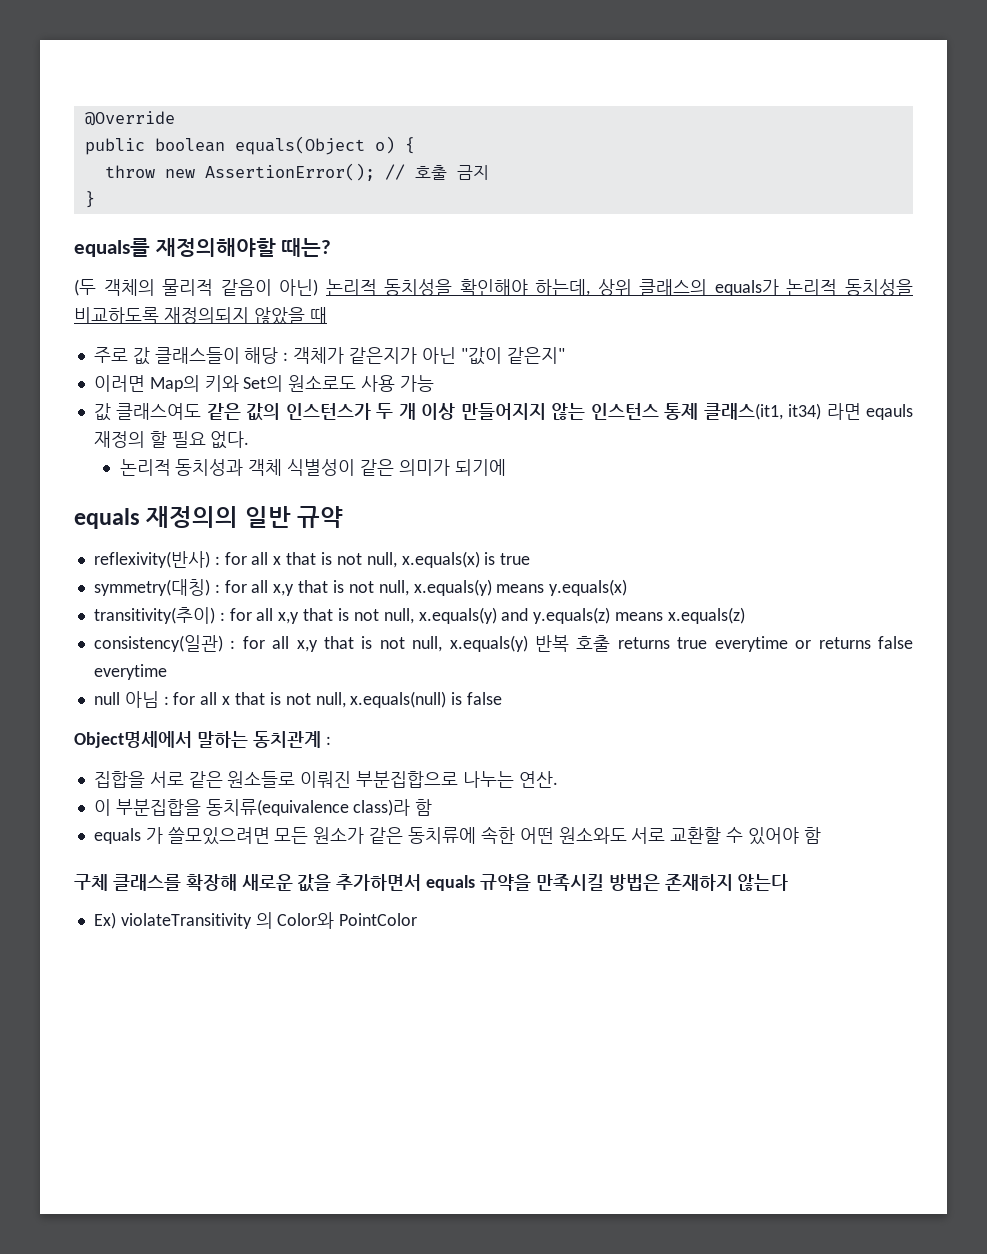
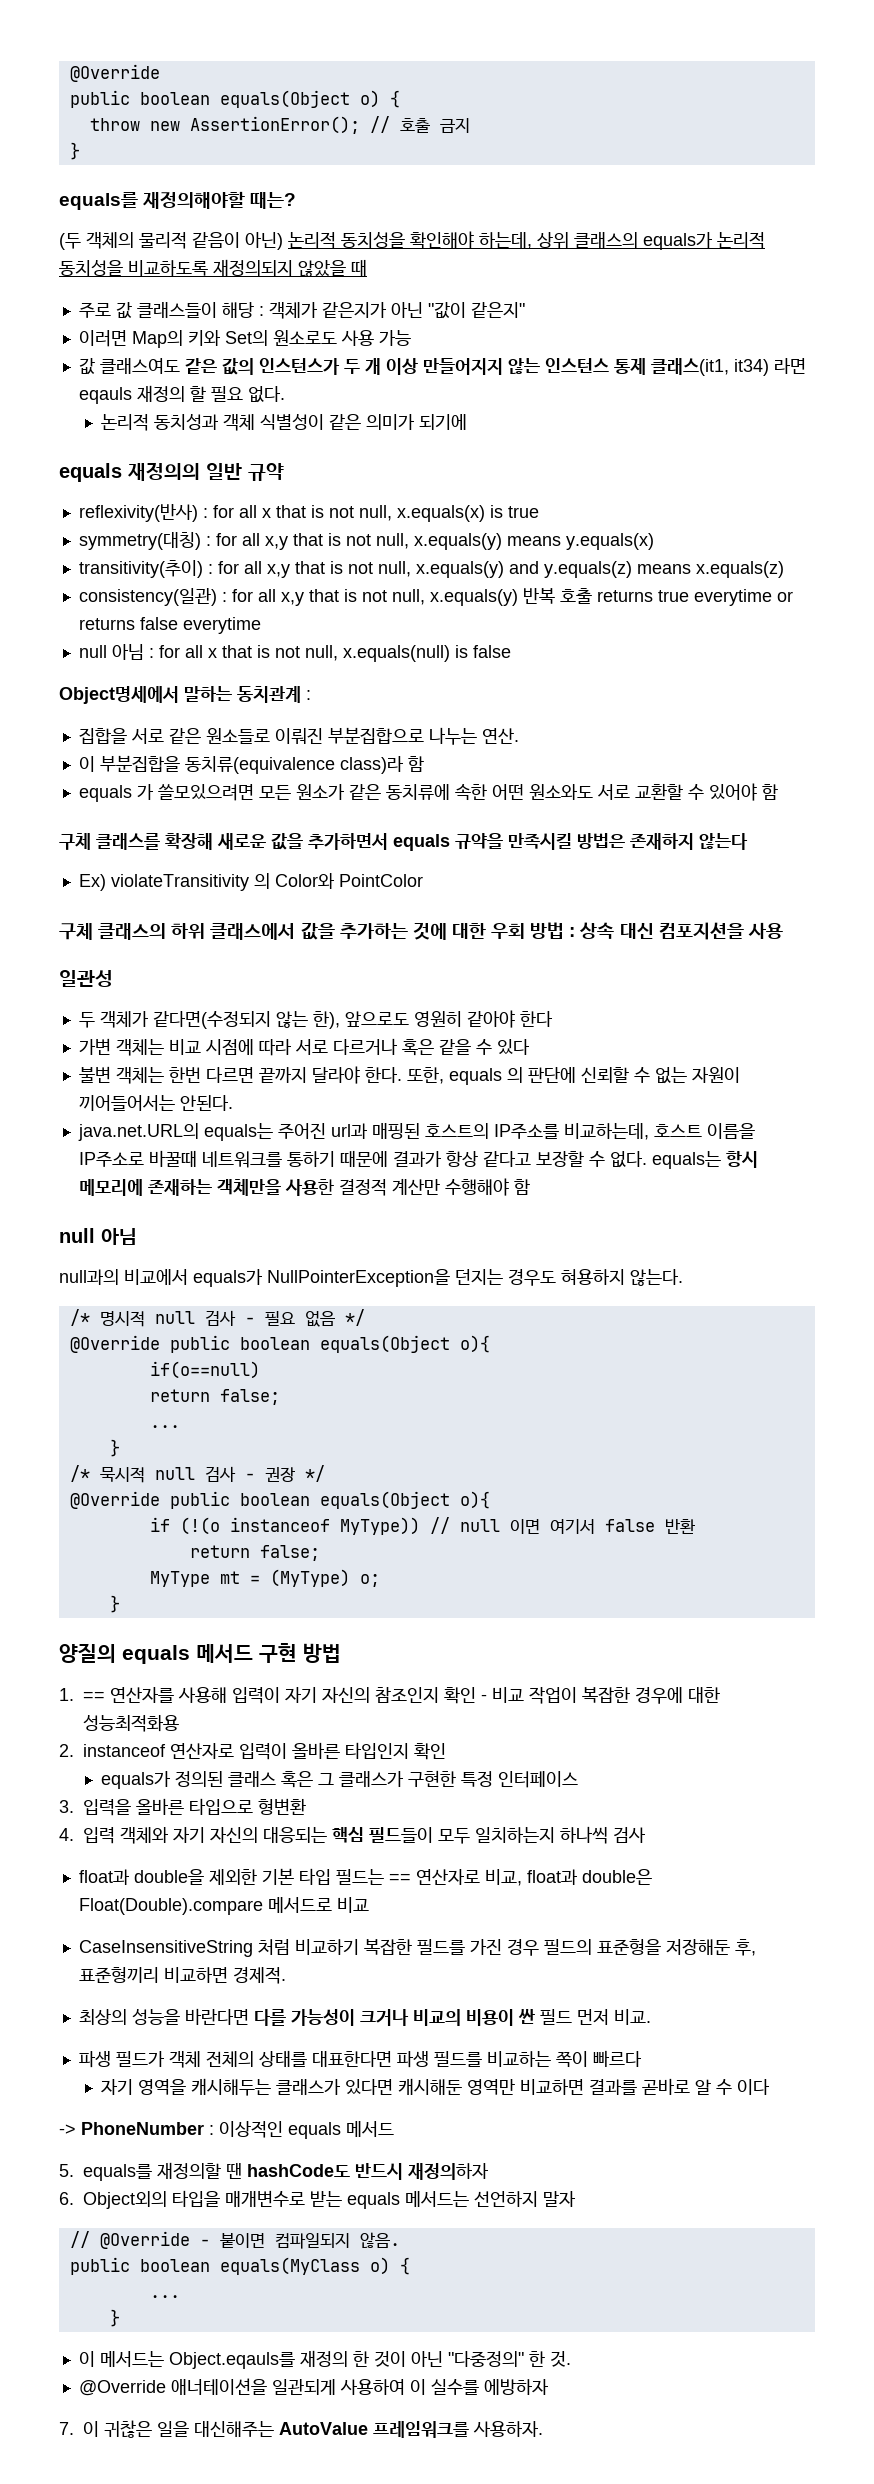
+ 구체 클래스의 하위 클래스에서 값을 추가하는 것에 대한 우회 방법 : 상속 대신 컴포지션을 사용
+ 일관성
+ 두 객체가 같다면(수정되지 않는 한), 앞으로도 영원히 같아야 한다
+ 가변 객체는 비교 시점에 따라 서로 다르거나 혹은 같을 수 있다
+ 불변 객체는 한번 다르면 끝까지 달라야 한다. 또한, equals 의 판단에 신뢰할 수 없는 자원이 끼어들어서는 안된다.
+ java.net.URL의 equals는 주어진 url과 매핑된 호스트의 IP주소를 비교하는데, 호스트 이름을 IP주소로 바꿀때 네트워크를 통하기 때문에 결과가 항상 같다고 보장할 수 없다. equals는 항시 메모리에 존재하는 객체만을 사용한 결정적 계산만 수행해야 함
+ null 아님
+ null과의 비교에서 equals가 NullPointerException을 던지는 경우도 혀용하지 않는다.
+ /* 명시적 null 검사 - 필요 없음 */
+ @Override public boolean equals(Object o){
+ if(o==null)
+ return false;
+ ...
+ }
+ /* 묵시적 null 검사 - 권장 */
+ @Override public boolean equals(Object o){
+ if (!(o instanceof MyType)) // null 이면 여기서 false 반환
+ return false;
+ MyType mt = (MyType) o;
+ }
+ 양질의 equals 메서드 구현 방법
+ 1. == 연산자를 사용해 입력이 자기 자신의 참조인지 확인 - 비교 작업이 복잡한 경우에 대한 성능최적화용
+ 2. instanceof 연산자로 입력이 올바른 타입인지 확인
+ equals가 정의된 클래스 혹은 그 클래스가 구현한 특정 인터페이스
+ 3. 입력을 올바른 타입으로 형변환
+ 4. 입력 객체와 자기 자신의 대응되는 핵심 필드들이 모두 일치하는지 하나씩 검사
+ float과 double을 제외한 기본 타입 필드는 == 연산자로 비교, float과 double은 Float(Double).compare 메서드로 비교
+ CaseInsensitiveString 처럼 비교하기 복잡한 필드를 가진 경우 필드의 표준형을 저장해둔 후, 표준형끼리 비교하면 경제적.
+ 최상의 성능을 바란다면 다를 가능성이 크거나 비교의 비용이 싼 필드 먼저 비교.
+ 파생 필드가 객체 전체의 상태를 대표한다면 파생 필드를 비교하는 쪽이 빠르다
+ 자기 영역을 캐시해두는 클래스가 있다면 캐시해둔 영역만 비교하면 결과를 곧바로 알 수 이다
+ -> PhoneNumber : 이상적인 equals 메서드
+ 5. equals를 재정의할 땐 hashCode도 반드시 재정의하자
+ 6. Object외의 타입을 매개변수로 받는 equals 메서드는 선언하지 말자
+ // @Override - 붙이면 컴파일되지 않음.
+ public boolean equals(MyClass o) {
+ ...
+ }
+ 이 메서드는 Object.eqauls를 재정의 한 것이 아닌 "다중정의" 한 것.
+ @Override 애너테이션을 일관되게 사용하여 이 실수를 에방하자
+ 7. 이 귀찮은 일을 대신해주는 AutoValue 프레임워크를 사용하자.

